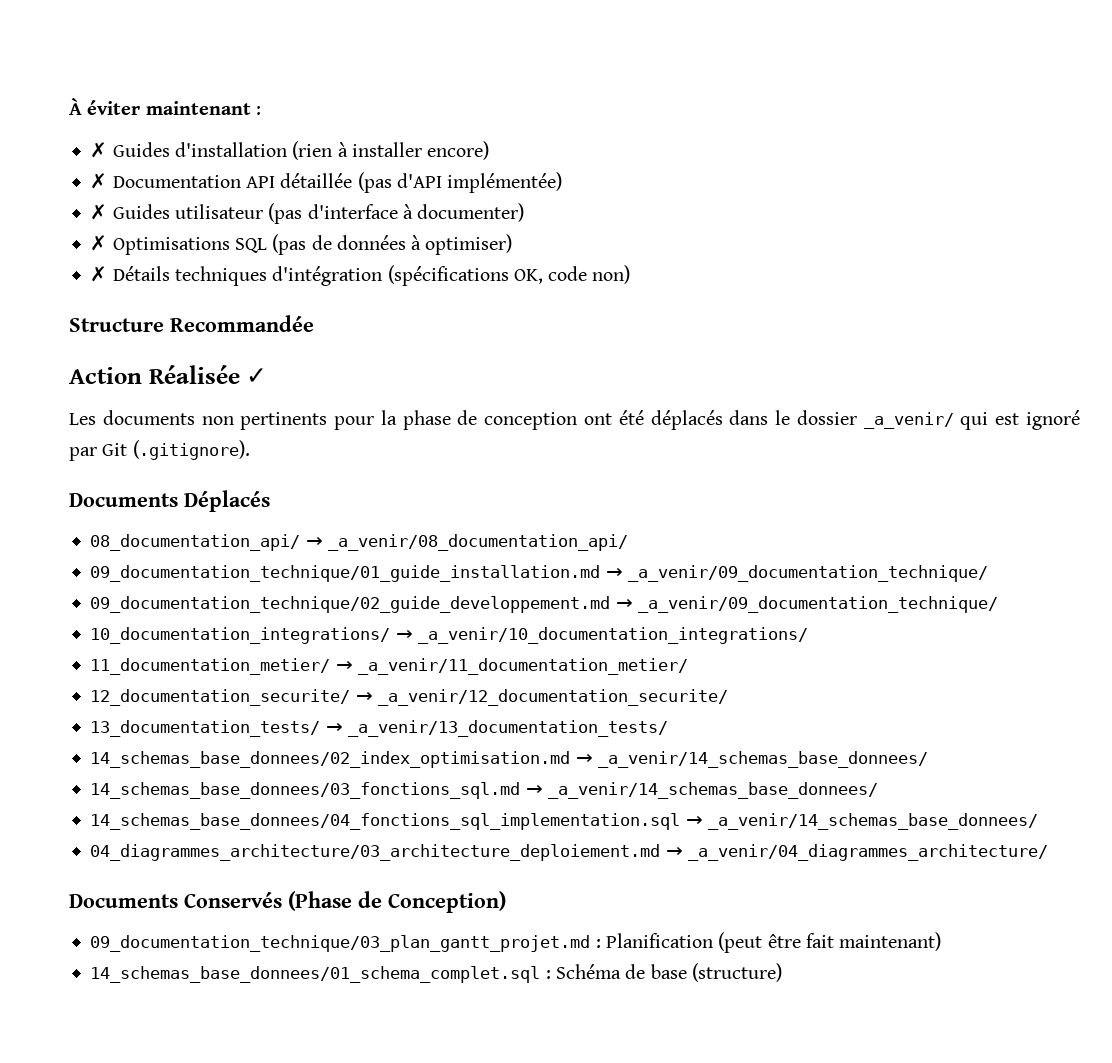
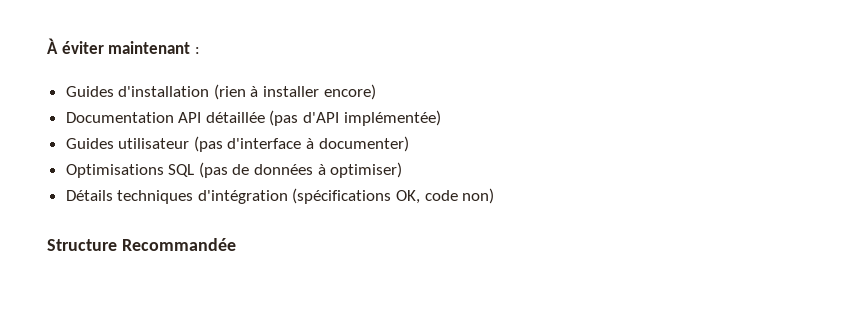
- ✗ Guides d'installation (rien à installer encore)
+ Guides d'installation (rien à installer encore)
- ✗ Documentation API détaillée (pas d'API implémentée)
+ Documentation API détaillée (pas d'API implémentée)
- ✗ Guides utilisateur (pas d'interface à documenter)
+ Guides utilisateur (pas d'interface à documenter)
- ✗ Optimisations SQL (pas de données à optimiser)
+ Optimisations SQL (pas de données à optimiser)
- ✗ Détails techniques d'intégration (spécifications OK, code non)
+ Détails techniques d'intégration (spécifications OK, code non)
- Action Réalisée ✓
- Les documents non pertinents pour la phase de conception ont été déplacés dans le dossier _a_venir/ qui est ignoré par Git (.gitignore).
- Documents Déplacés
- 08_documentation_api/ → _a_venir/08_documentation_api/
- 09_documentation_technique/01_guide_installation.md → _a_venir/09_documentation_technique/
- 09_documentation_technique/02_guide_developpement.md → _a_venir/09_documentation_technique/
- 10_documentation_integrations/ → _a_venir/10_documentation_integrations/
- 11_documentation_metier/ → _a_venir/11_documentation_metier/
- 12_documentation_securite/ → _a_venir/12_documentation_securite/
- 13_documentation_tests/ → _a_venir/13_documentation_tests/
- 14_schemas_base_donnees/02_index_optimisation.md → _a_venir/14_schemas_base_donnees/
- 14_schemas_base_donnees/03_fonctions_sql.md → _a_venir/14_schemas_base_donnees/
- 14_schemas_base_donnees/04_fonctions_sql_implementation.sql → _a_venir/14_schemas_base_donnees/
- 04_diagrammes_architecture/03_architecture_deploiement.md → _a_venir/04_diagrammes_architecture/
- Documents Conservés (Phase de Conception)
- 09_documentation_technique/03_plan_gantt_projet.md : Planification (peut être fait maintenant)
- 14_schemas_base_donnees/01_schema_complet.sql : Schéma de base (structure)

